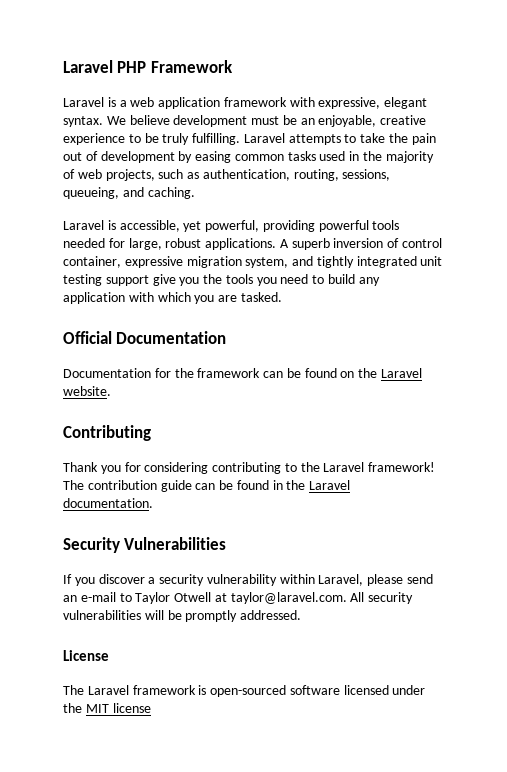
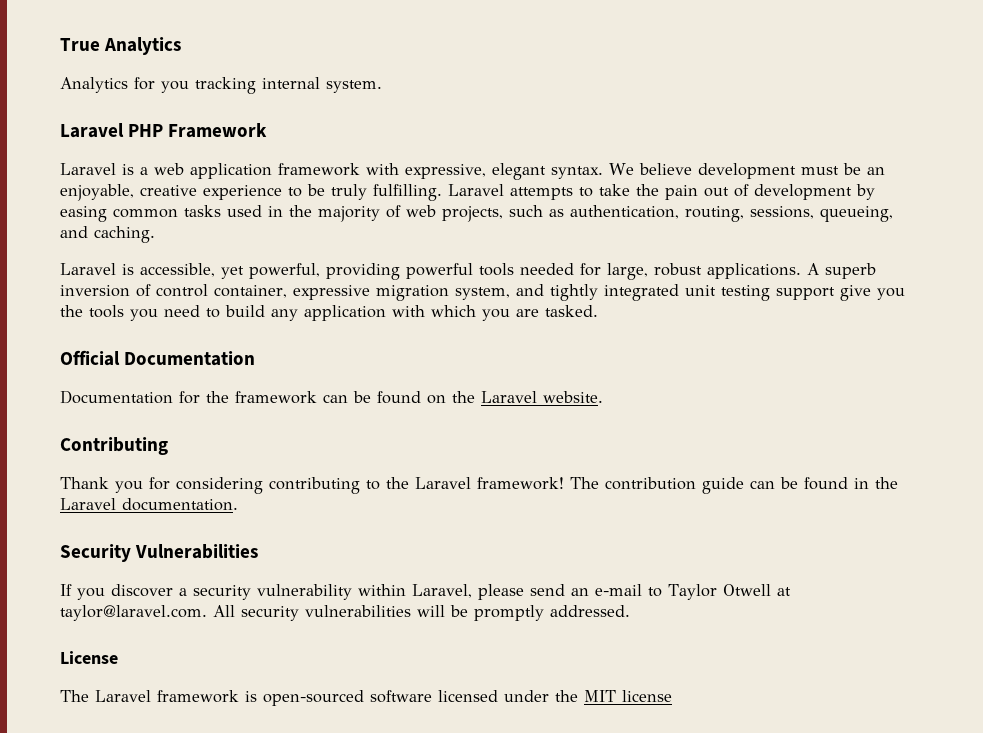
+ True Analytics
+ Analytics for you tracking internal system.

